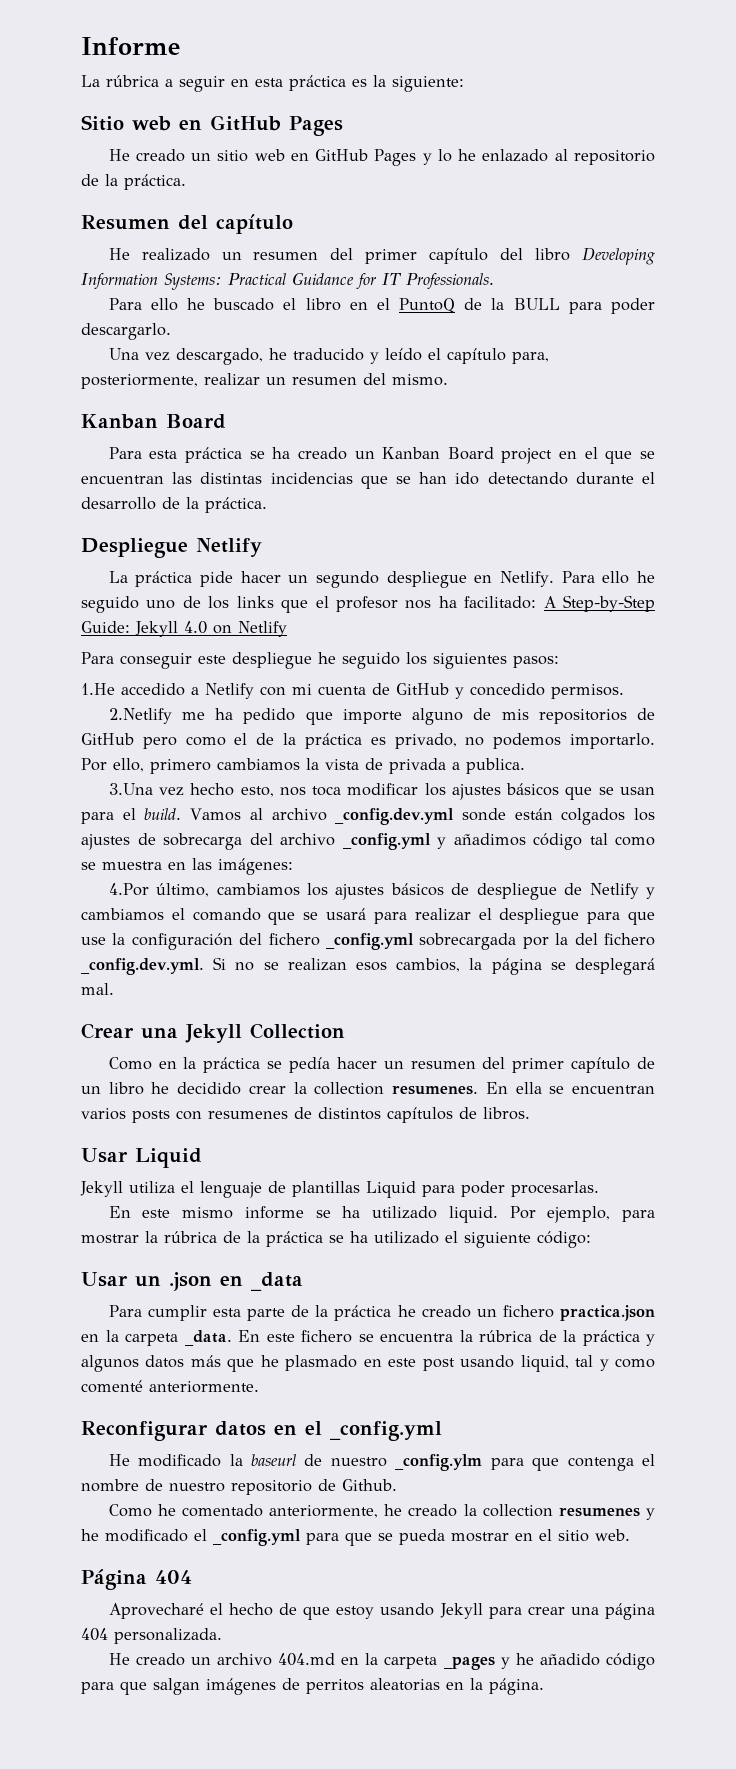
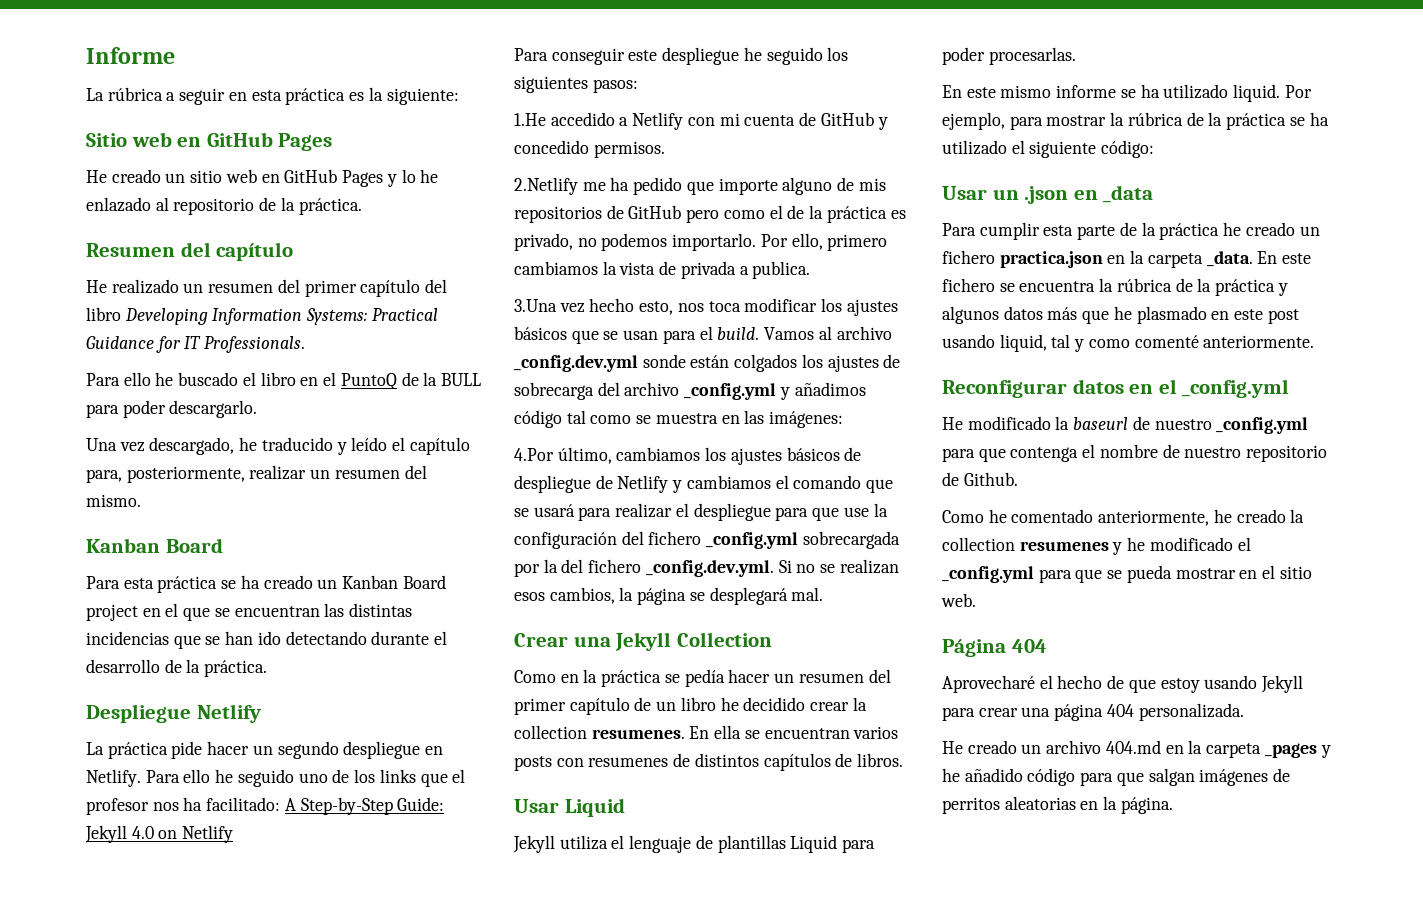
- He modificado la baseurl de nuestro _config.ylm para que contenga el nombre de nuestro repositorio de Github.
+ He modificado la baseurl de nuestro _config.yml para que contenga el nombre de nuestro repositorio de Github.

